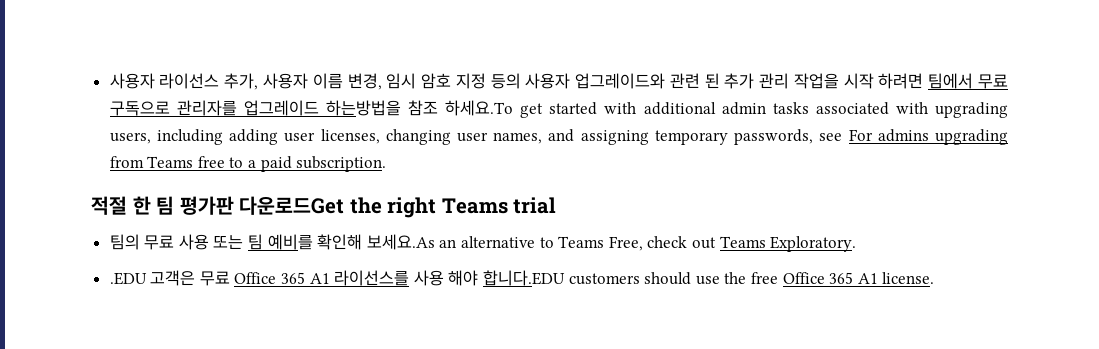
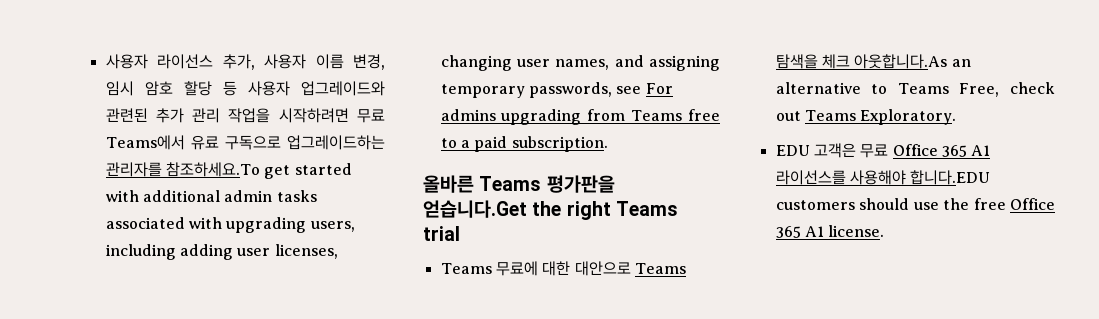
- 사용자 라이선스 추가, 사용자 이름 변경, 임시 암호 지정 등의 사용자 업그레이드와 관련 된 추가 관리 작업을 시작 하려면 팀에서 무료 구독으로 관리자를 업그레이드 하는방법을 참조 하세요.To get started with additional admin tasks associated with upgrading users, including adding user licenses, changing user names, and assigning temporary passwords, see For admins upgrading from Teams free to a paid subscription.
+ 사용자 라이선스 추가, 사용자 이름 변경, 임시 암호 할당 등 사용자 업그레이드와 관련된 추가 관리 작업을 시작하려면 무료 Teams에서 유료 구독으로 업그레이드하는 관리자를 참조하세요.To get started with additional admin tasks associated with upgrading users, including adding user licenses, changing user names, and assigning temporary passwords, see For admins upgrading from Teams free to a paid subscription.
- 적절 한 팀 평가판 다운로드Get the right Teams trial
+ 올바른 Teams 평가판을 얻습니다.Get the right Teams trial
- 팀의 무료 사용 또는 팀 예비를 확인해 보세요.As an alternative to Teams Free, check out Teams Exploratory.
+ Teams 무료에 대한 대안으로 Teams 탐색을 체크 아웃합니다.As an alternative to Teams Free, check out Teams Exploratory.
- .EDU 고객은 무료 Office 365 A1 라이선스를 사용 해야 합니다.EDU customers should use the free Office 365 A1 license.
+ EDU 고객은 무료 Office 365 A1 라이선스를 사용해야 합니다.EDU customers should use the free Office 365 A1 license.

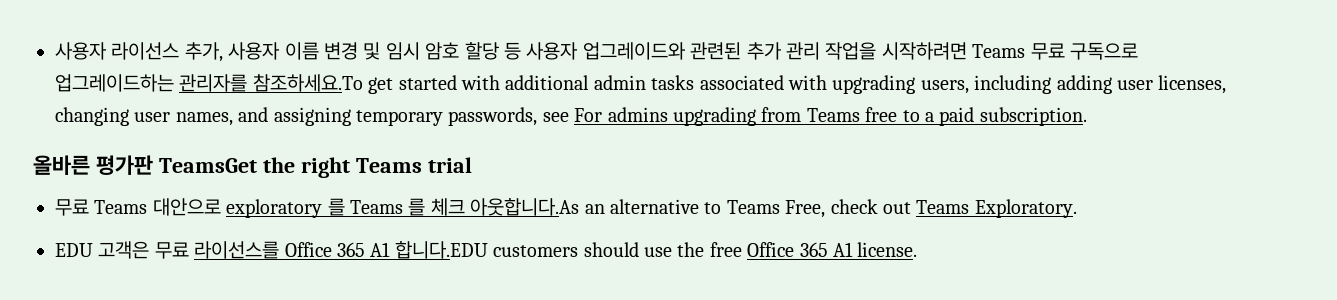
- 사용자 라이선스 추가, 사용자 이름 변경, 임시 암호 할당 등 사용자 업그레이드와 관련된 추가 관리 작업을 시작하려면 무료 Teams에서 유료 구독으로 업그레이드하는 관리자를 참조하세요.To get started with additional admin tasks associated with upgrading users, including adding user licenses, changing user names, and assigning temporary passwords, see For admins upgrading from Teams free to a paid subscription.
+ 사용자 라이선스 추가, 사용자 이름 변경 및 임시 암호 할당 등 사용자 업그레이드와 관련된 추가 관리 작업을 시작하려면 Teams 무료 구독으로 업그레이드하는 관리자를 참조하세요.To get started with additional admin tasks associated with upgrading users, including adding user licenses, changing user names, and assigning temporary passwords, see For admins upgrading from Teams free to a paid subscription.
- 올바른 Teams 평가판을 얻습니다.Get the right Teams trial
+ 올바른 평가판 TeamsGet the right Teams trial
- Teams 무료에 대한 대안으로 Teams 탐색을 체크 아웃합니다.As an alternative to Teams Free, check out Teams Exploratory.
+ 무료 Teams 대안으로 exploratory 를 Teams 를 체크 아웃합니다.As an alternative to Teams Free, check out Teams Exploratory.
- EDU 고객은 무료 Office 365 A1 라이선스를 사용해야 합니다.EDU customers should use the free Office 365 A1 license.
+ EDU 고객은 무료 라이선스를 Office 365 A1 합니다.EDU customers should use the free Office 365 A1 license.

